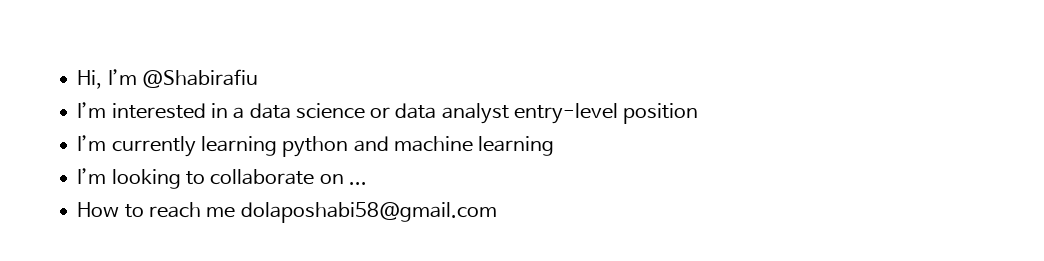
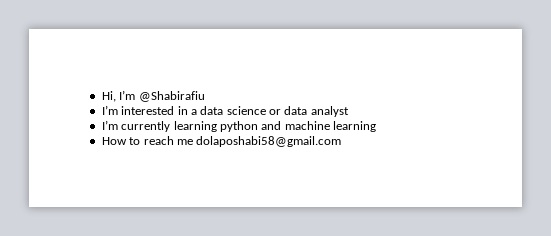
- I’m interested in a data science or data analyst entry-level position
+ I’m interested in a data science or data analyst
- I’m looking to collaborate on ...

